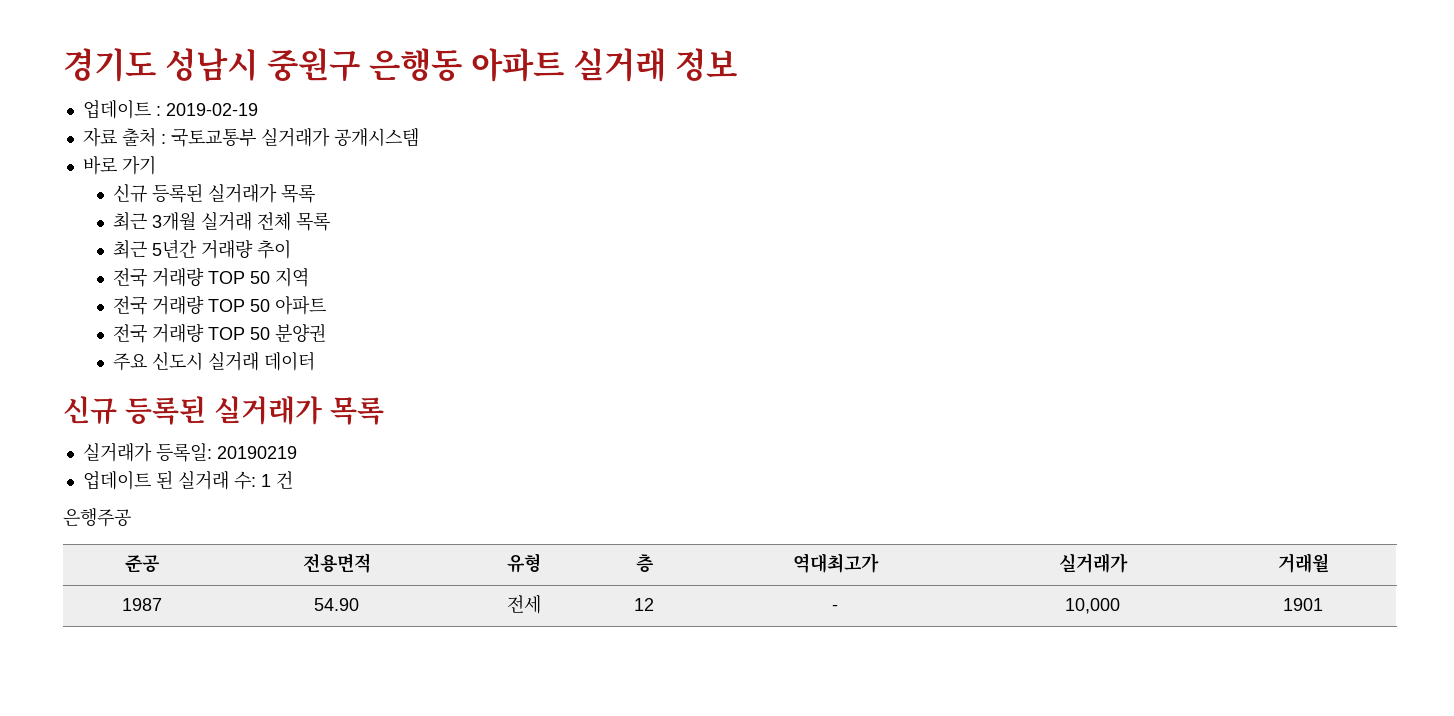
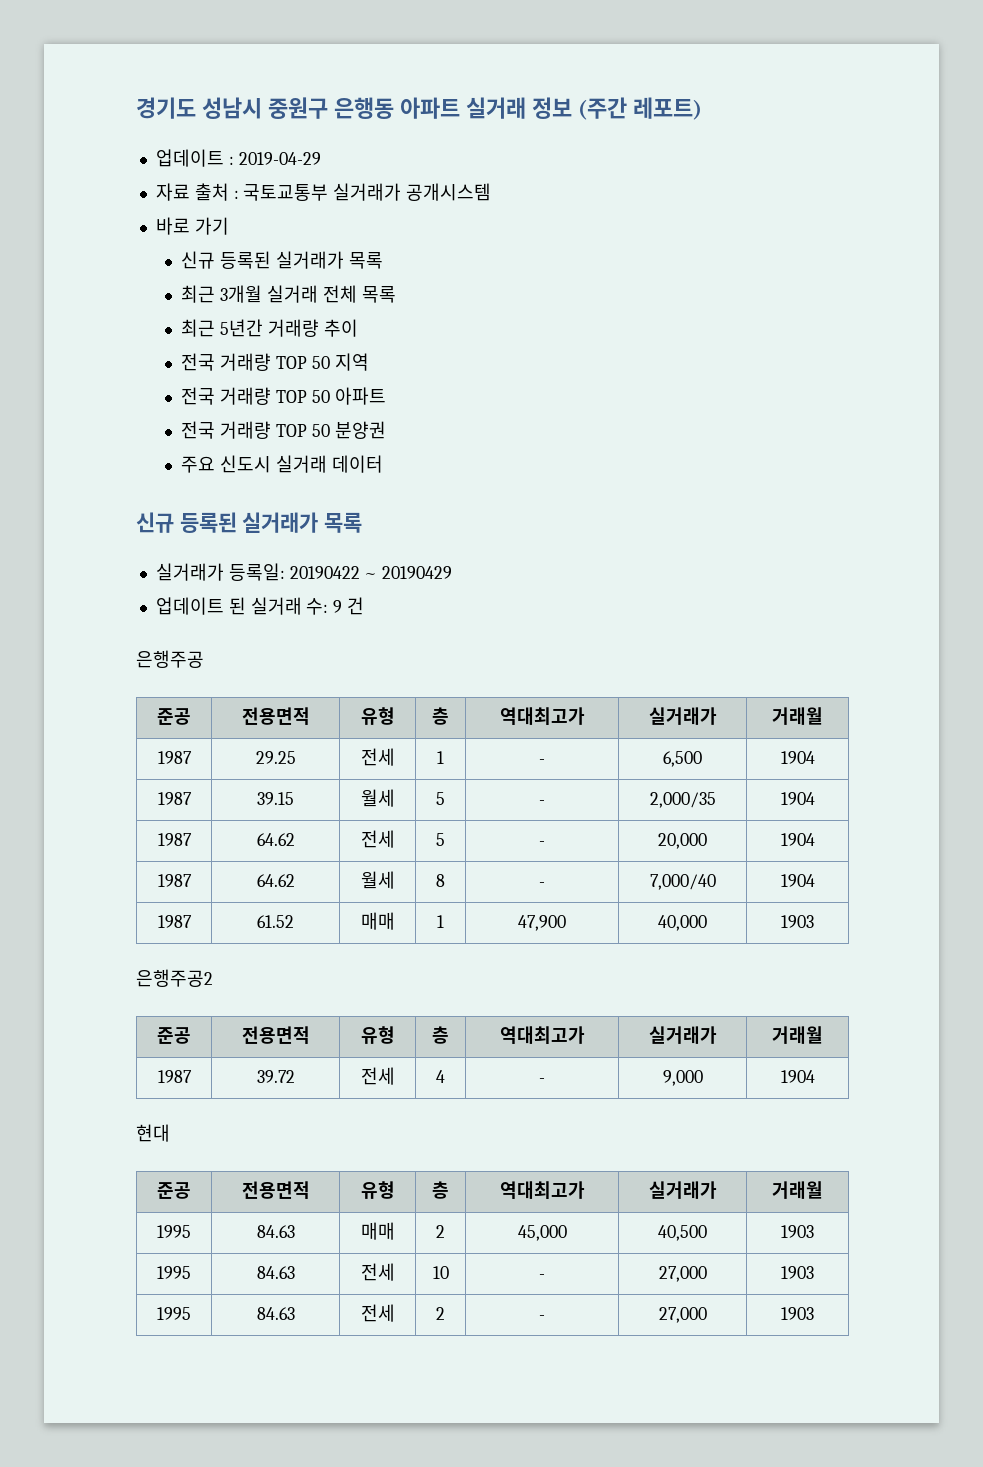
- 경기도 성남시 중원구 은행동 아파트 실거래 정보
+ 경기도 성남시 중원구 은행동 아파트 실거래 정보 (주간 레포트)
- 업데이트 : 2019-02-19
+ 업데이트 : 2019-04-29
- 실거래가 등록일: 20190219
+ 실거래가 등록일: 20190422 ~ 20190429
- 업데이트 된 실거래 수: 1 건
+ 업데이트 된 실거래 수: 9 건
- 1987 | 54.90 | 전세 | 12 | - | 10,000 | 1901
+ 1987 | 29.25 | 전세 | 1 | - | 6,500 | 1904
+ 1987 | 39.15 | 월세 | 5 | - | 2,000/35 | 1904
+ 1987 | 64.62 | 전세 | 5 | - | 20,000 | 1904
+ 1987 | 64.62 | 월세 | 8 | - | 7,000/40 | 1904
+ 1987 | 61.52 | 매매 | 1 | 47,900 | 40,000 | 1903
+ 은행주공2
+ 준공 | 전용면적 | 유형 | 층 | 역대최고가 | 실거래가 | 거래월
+ 1987 | 39.72 | 전세 | 4 | - | 9,000 | 1904
+ 현대
+ 준공 | 전용면적 | 유형 | 층 | 역대최고가 | 실거래가 | 거래월
+ 1995 | 84.63 | 매매 | 2 | 45,000 | 40,500 | 1903
+ 1995 | 84.63 | 전세 | 10 | - | 27,000 | 1903
+ 1995 | 84.63 | 전세 | 2 | - | 27,000 | 1903

